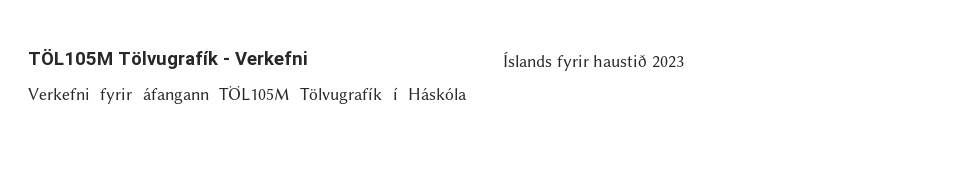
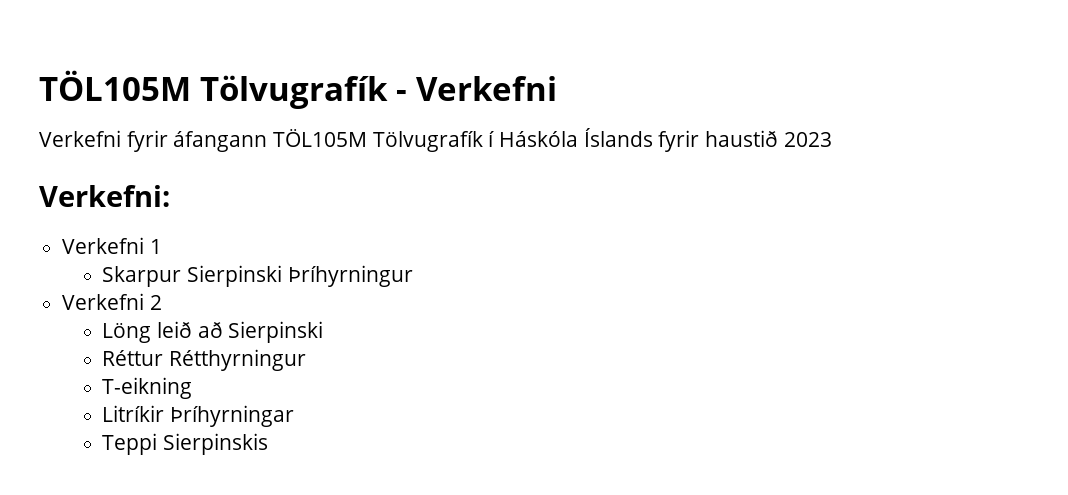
+ Verkefni:
+ Verkefni 1
+ Skarpur Sierpinski Þríhyrningur
+ Verkefni 2
+ Löng leið að Sierpinski
+ Réttur Rétthyrningur
+ T-eikning
+ Litríkir Þríhyrningar
+ Teppi Sierpinskis

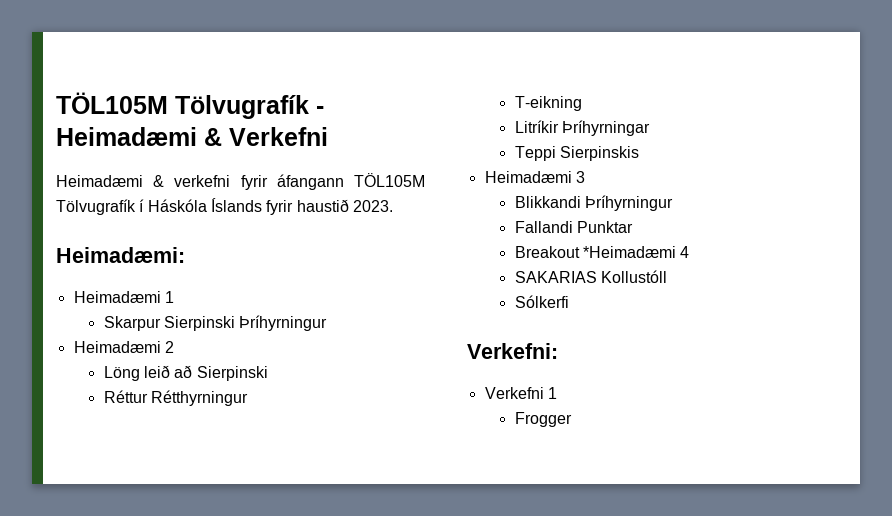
- TÖL105M Tölvugrafík - Verkefni
+ TÖL105M Tölvugrafík - Heimadæmi & Verkefni
- Verkefni fyrir áfangann TÖL105M Tölvugrafík í Háskóla Íslands fyrir haustið 2023
- Verkefni:
- Verkefni 1
+ Heimadæmi & verkefni fyrir áfangann TÖL105M Tölvugrafík í Háskóla Íslands fyrir haustið 2023.
+ Heimadæmi:
+ Heimadæmi 1
- Verkefni 2
+ Heimadæmi 2
+ Heimadæmi 3
+ Blikkandi Þríhyrningur
+ Fallandi Punktar
+ Breakout *Heimadæmi 4
+ SAKARIAS Kollustóll
+ Sólkerfi
+ Verkefni:
+ Verkefni 1
+ Frogger

